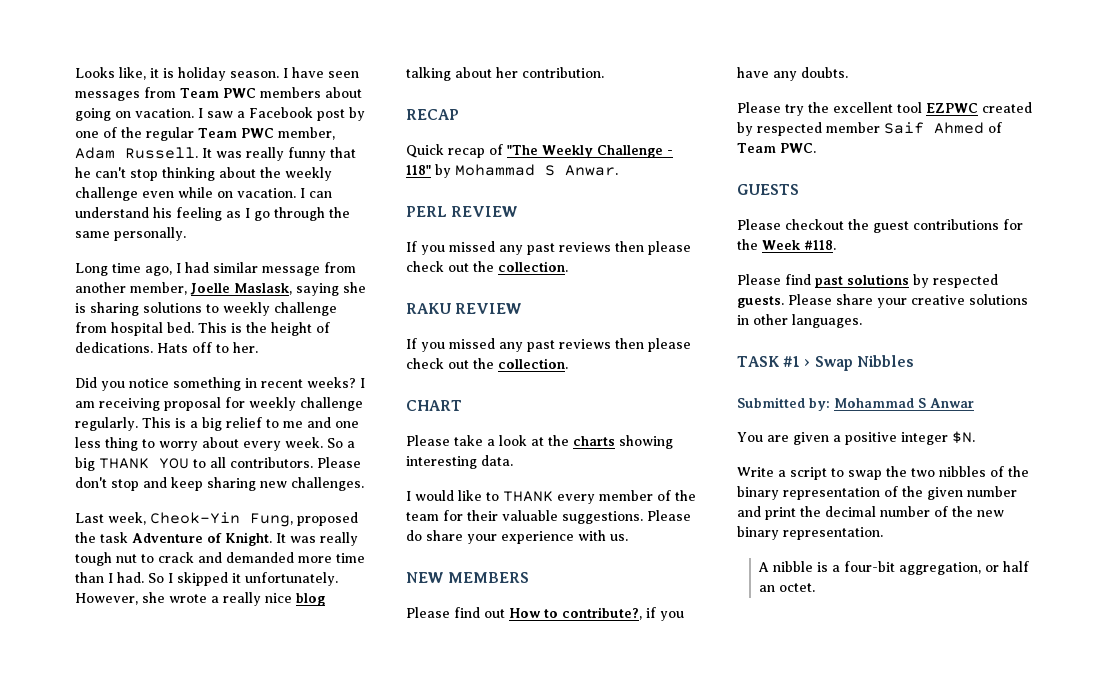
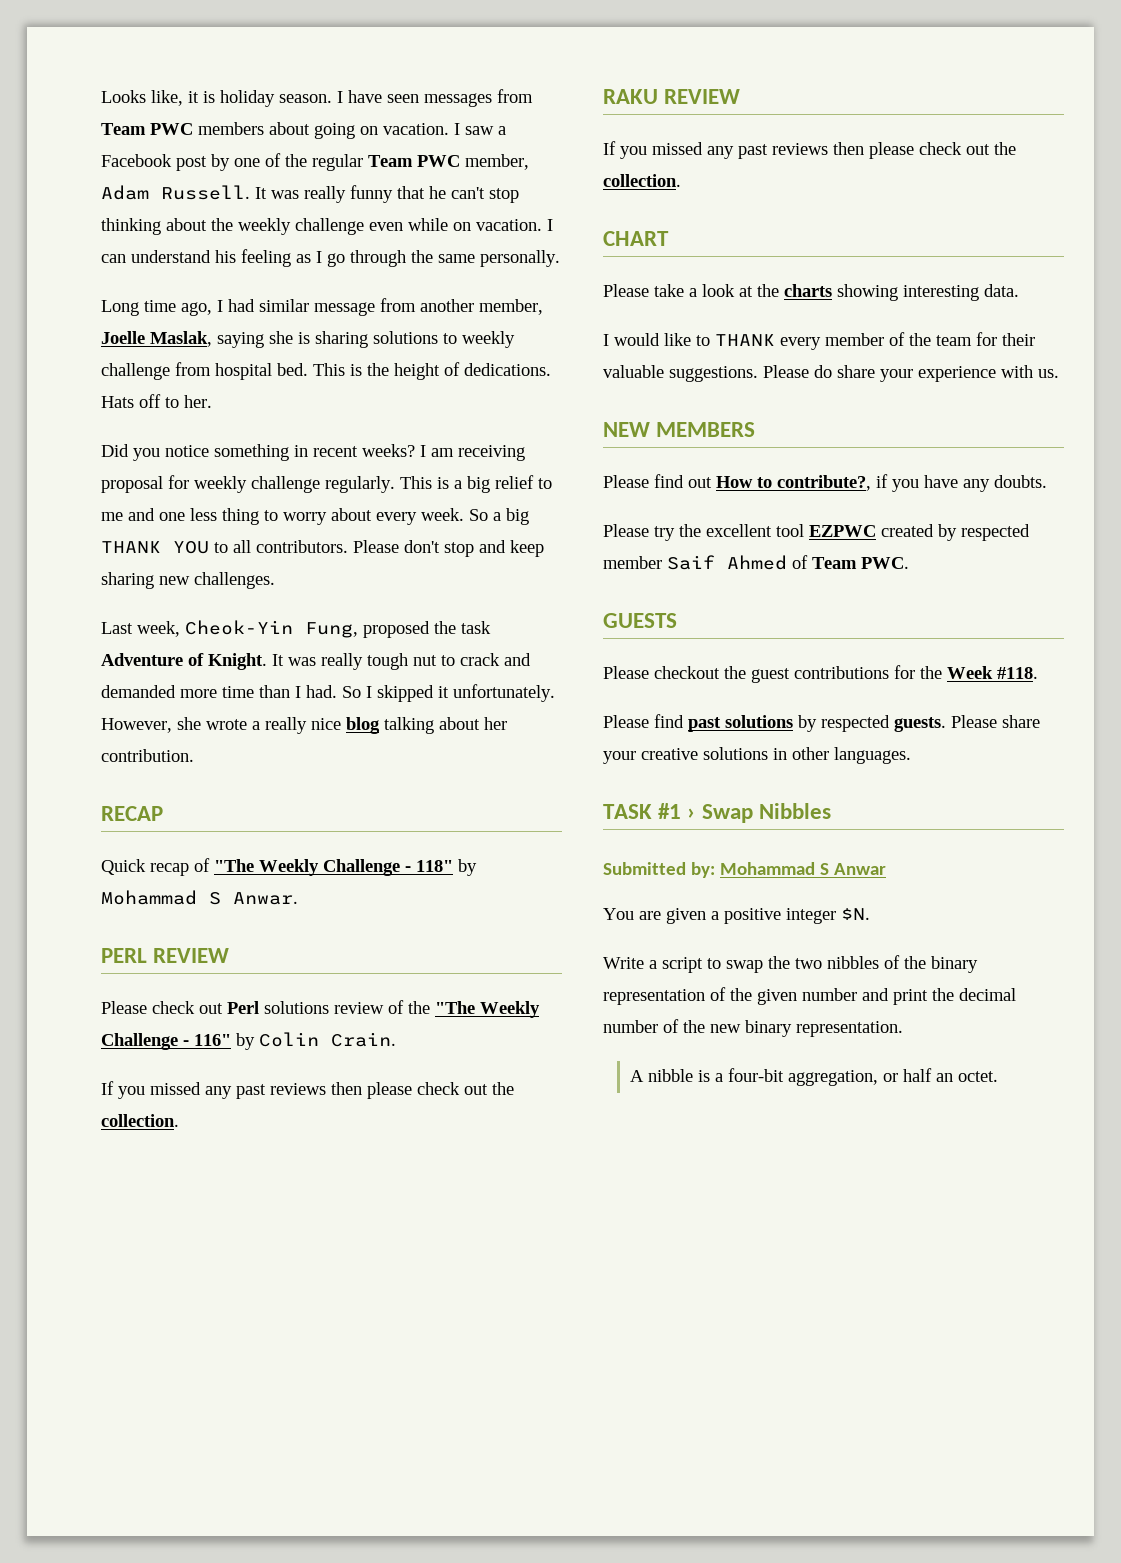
- Long time ago, I had similar message from another member, Joelle Maslask, saying she is sharing solutions to weekly challenge from hospital bed.
+ Long time ago, I had similar message from another member, Joelle Maslak, saying she is sharing solutions to weekly challenge from hospital bed.
+ Please check out Perl solutions review of the "The Weekly Challenge - 116" by Colin Crain.

